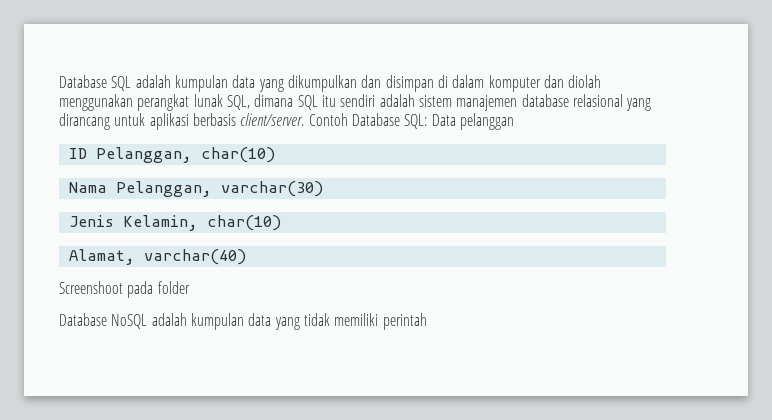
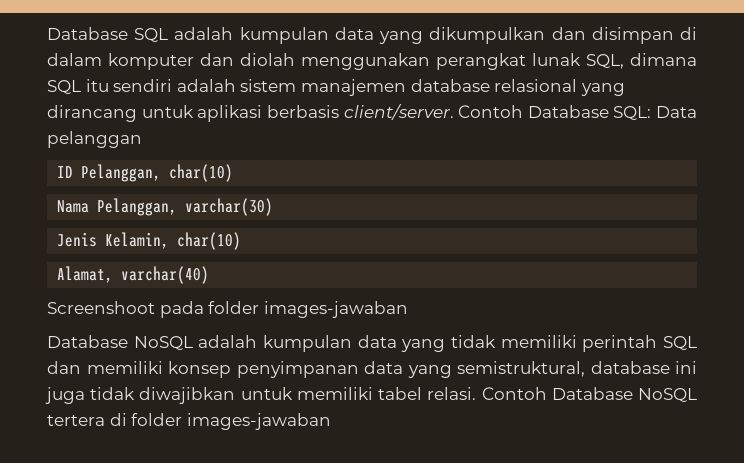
- Screenshoot pada folder
+ Screenshoot pada folder images-jawaban
- Database NoSQL adalah kumpulan data yang tidak memiliki perintah
+ Database NoSQL adalah kumpulan data yang tidak memiliki perintah SQL dan memiliki konsep penyimpanan data yang semistruktural, database ini juga tidak diwajibkan untuk memiliki tabel relasi. Contoh Database NoSQL tertera di folder images-jawaban

